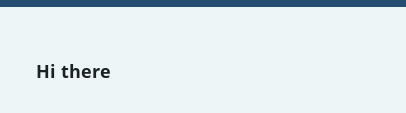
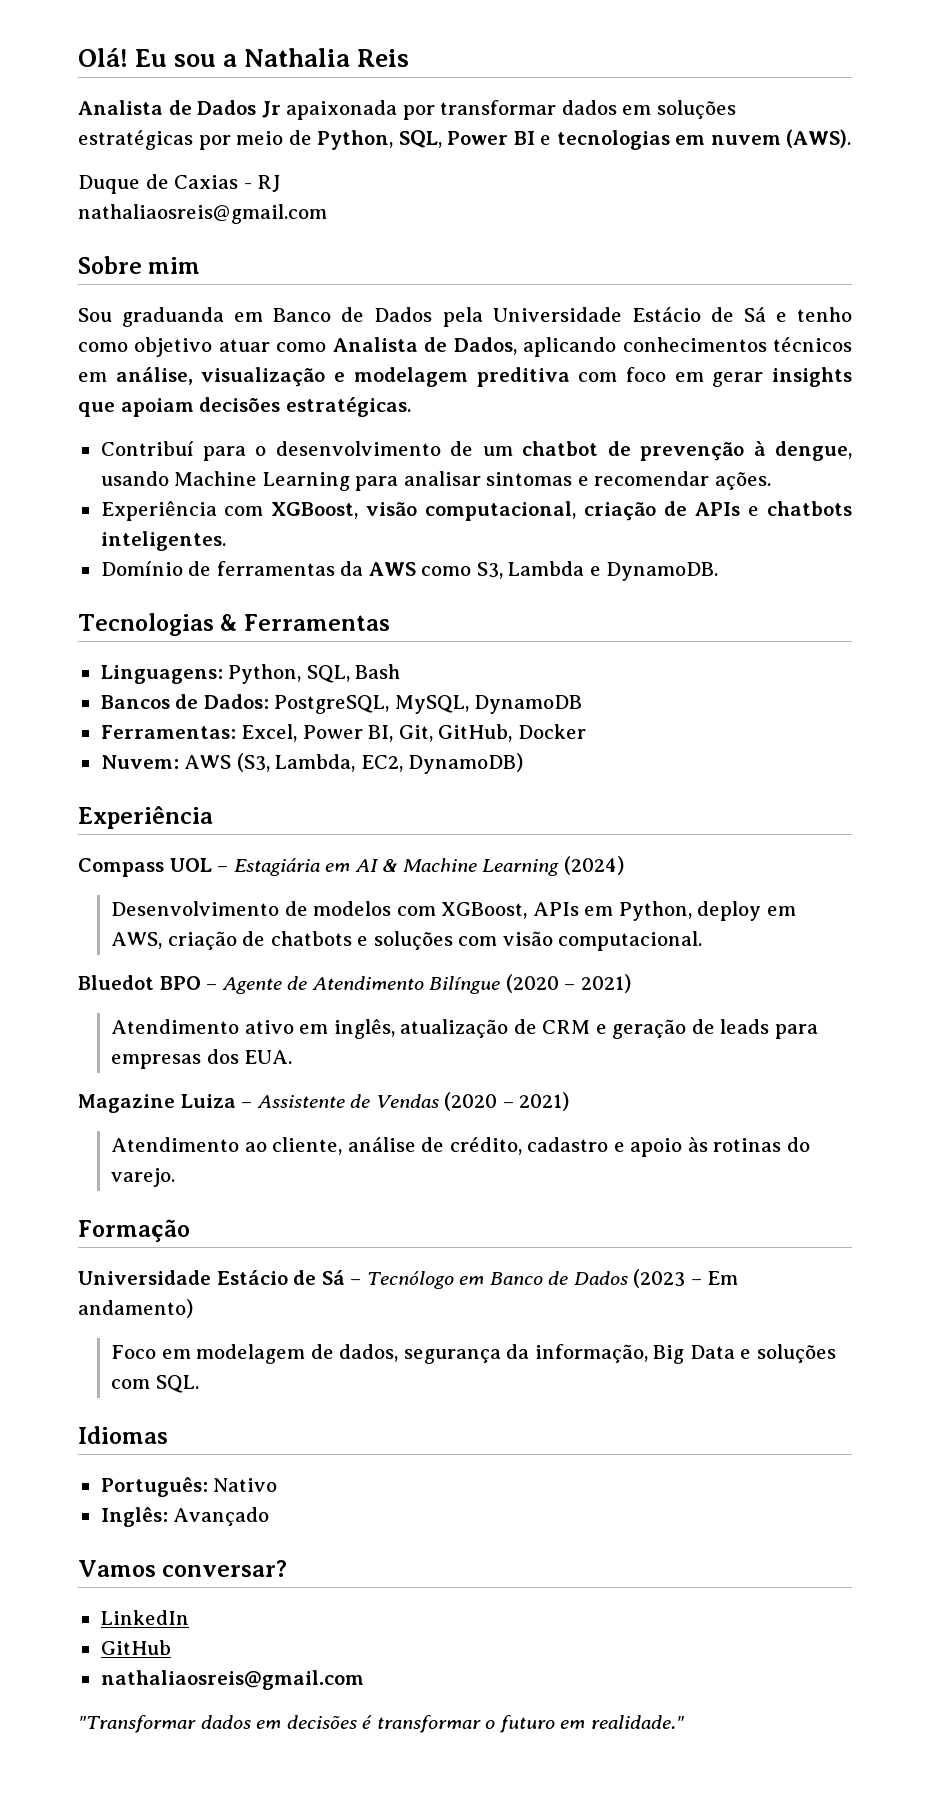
- Hi there
+ Olá! Eu sou a Nathalia Reis
+ Analista de Dados Jr apaixonada por transformar dados em soluções estratégicas por meio de Python, SQL, Power BI e tecnologias em nuvem (AWS).
+ Duque de Caxias - RJ
+ nathaliaosreis@gmail.com
+ Sobre mim
+ Sou graduanda em Banco de Dados pela Universidade Estácio de Sá e tenho como objetivo atuar como Analista de Dados, aplicando conhecimentos técnicos em análise, visualização e modelagem preditiva com foco em gerar insights que apoiam decisões estratégicas.
+ Contribuí para o desenvolvimento de um chatbot de prevenção à dengue, usando Machine Learning para analisar sintomas e recomendar ações.
+ Experiência com XGBoost, visão computacional, criação de APIs e chatbots inteligentes.
+ Domínio de ferramentas da AWS como S3, Lambda e DynamoDB.
+ Tecnologias & Ferramentas
+ Linguagens: Python, SQL, Bash
+ Bancos de Dados: PostgreSQL, MySQL, DynamoDB
+ Ferramentas: Excel, Power BI, Git, GitHub, Docker
+ Nuvem: AWS (S3, Lambda, EC2, DynamoDB)
+ Experiência
+ Compass UOL – Estagiária em AI & Machine Learning (2024)
+ Desenvolvimento de modelos com XGBoost, APIs em Python, deploy em AWS, criação de chatbots e soluções com visão computacional.
+ Bluedot BPO – Agente de Atendimento Bilíngue (2020 – 2021)
+ Atendimento ativo em inglês, atualização de CRM e geração de leads para empresas dos EUA.
+ Magazine Luiza – Assistente de Vendas (2020 – 2021)
+ Atendimento ao cliente, análise de crédito, cadastro e apoio às rotinas do varejo.
+ Formação
+ Universidade Estácio de Sá – Tecnólogo em Banco de Dados (2023 – Em andamento)
+ Foco em modelagem de dados, segurança da informação, Big Data e soluções com SQL.
+ Idiomas
+ Português: Nativo
+ Inglês: Avançado
+ Vamos conversar?
+ LinkedIn
+ GitHub
+ nathaliaosreis@gmail.com
+ "Transformar dados em decisões é transformar o futuro em realidade."

